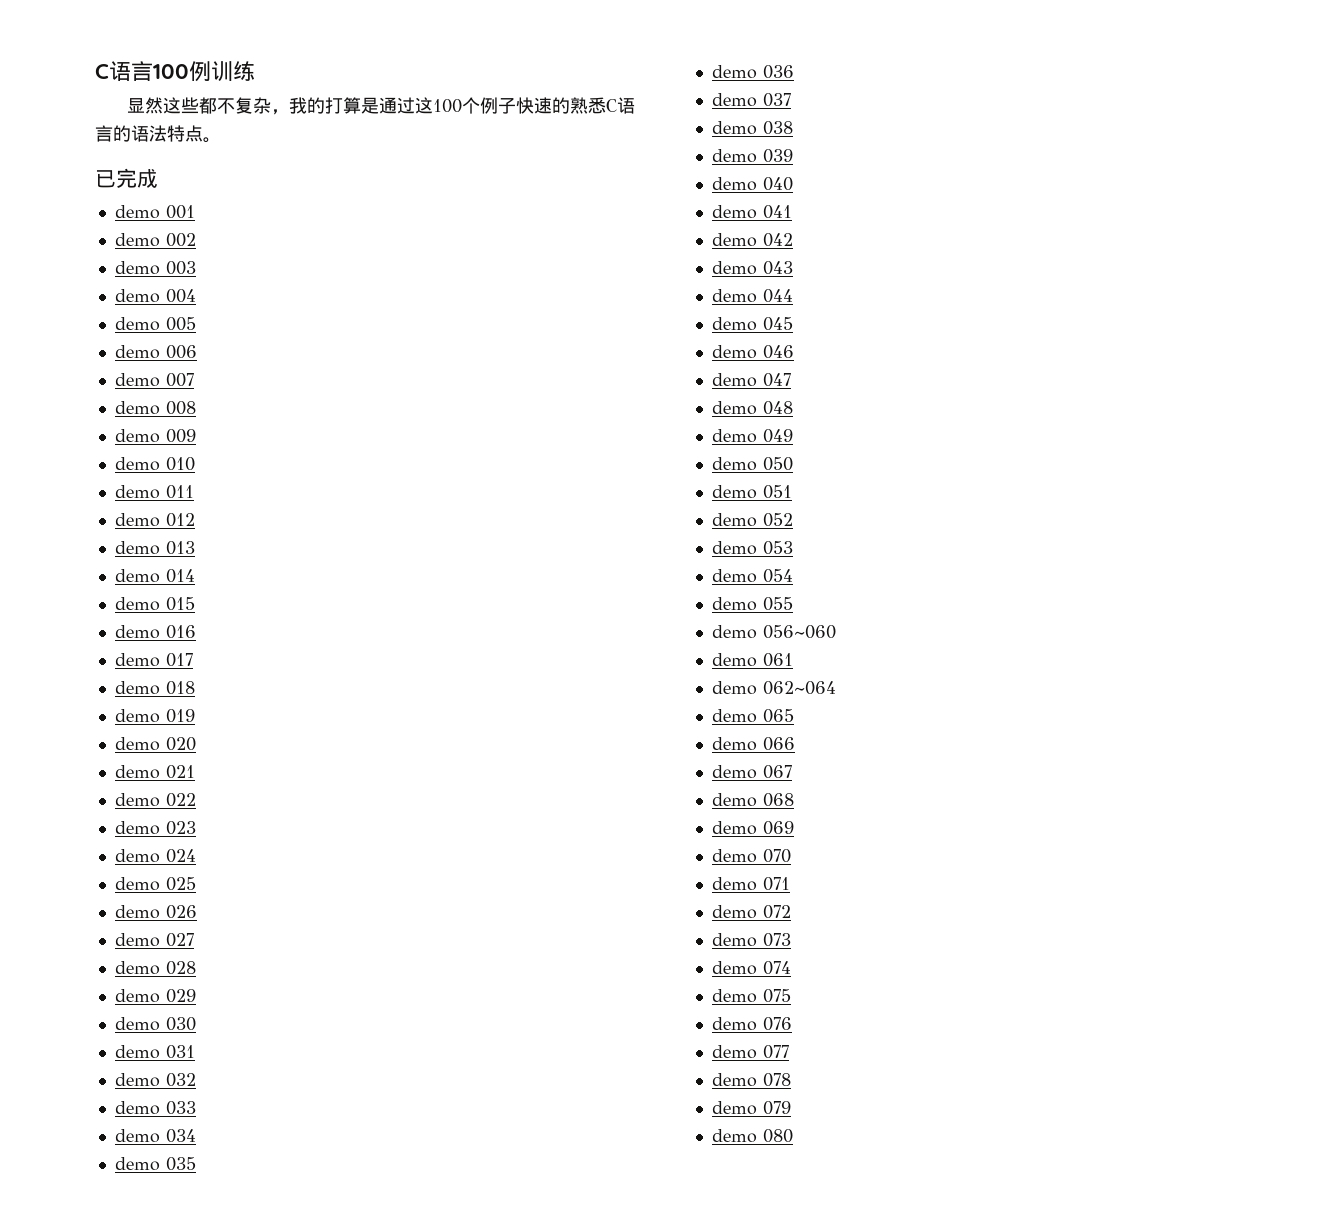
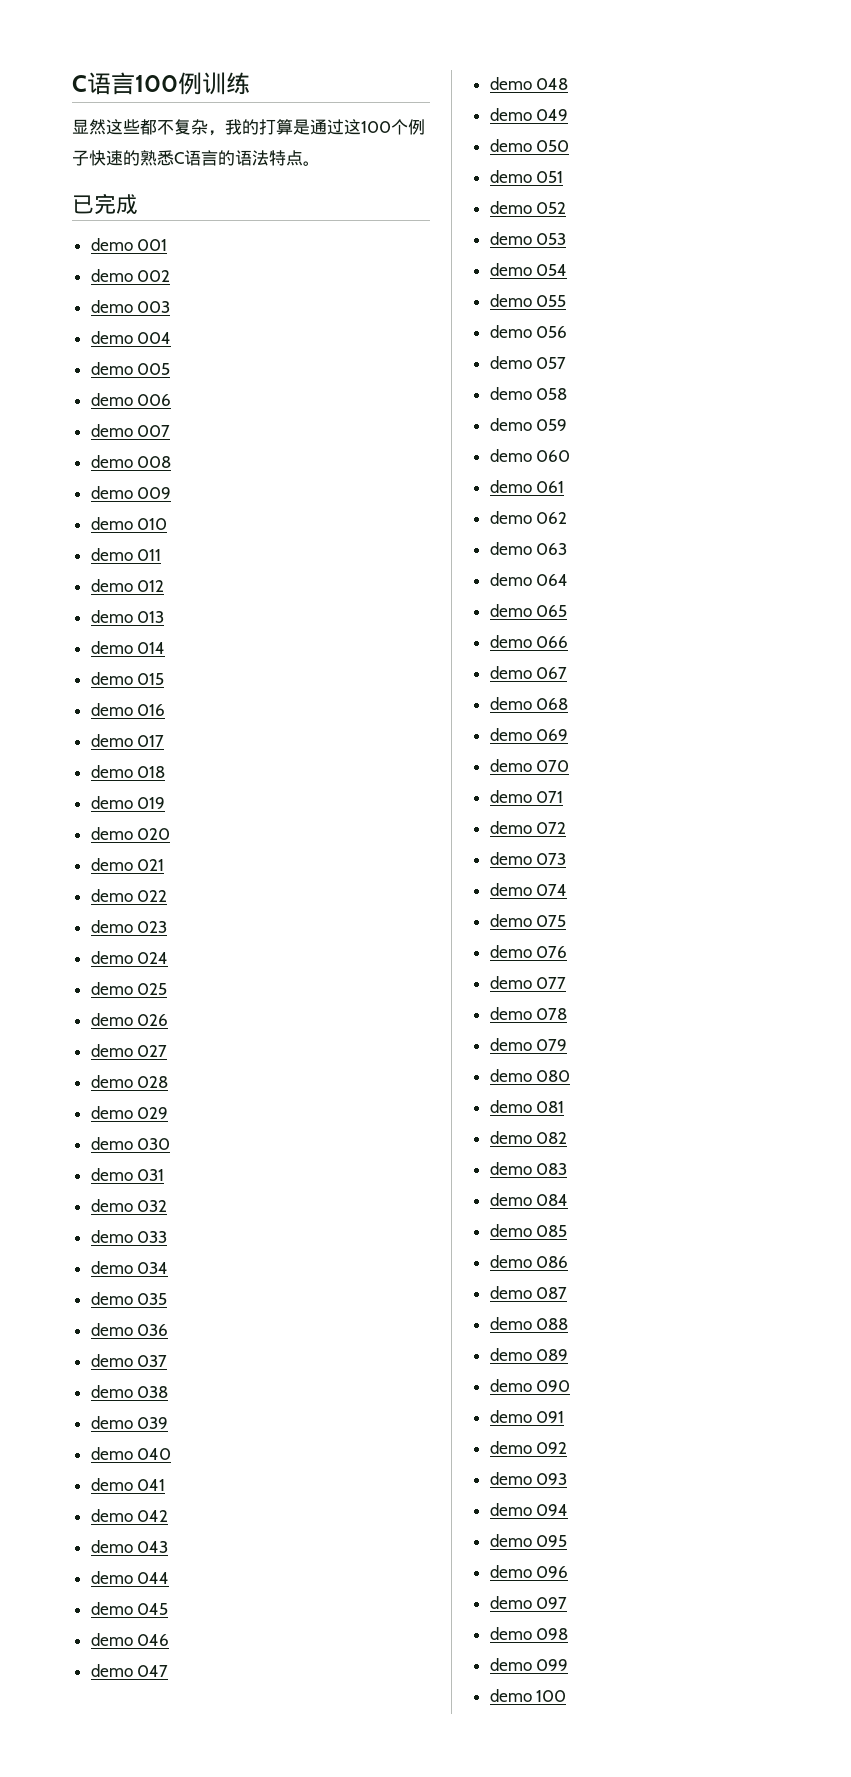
- demo 056~060
+ demo 056
+ demo 057
+ demo 058
+ demo 059
+ demo 060
  demo 061
- demo 062~064
+ demo 062
+ demo 063
+ demo 064
+ demo 081
+ demo 082
+ demo 083
+ demo 084
+ demo 085
+ demo 086
+ demo 087
+ demo 088
+ demo 089
+ demo 090
+ demo 091
+ demo 092
+ demo 093
+ demo 094
+ demo 095
+ demo 096
+ demo 097
+ demo 098
+ demo 099
+ demo 100

